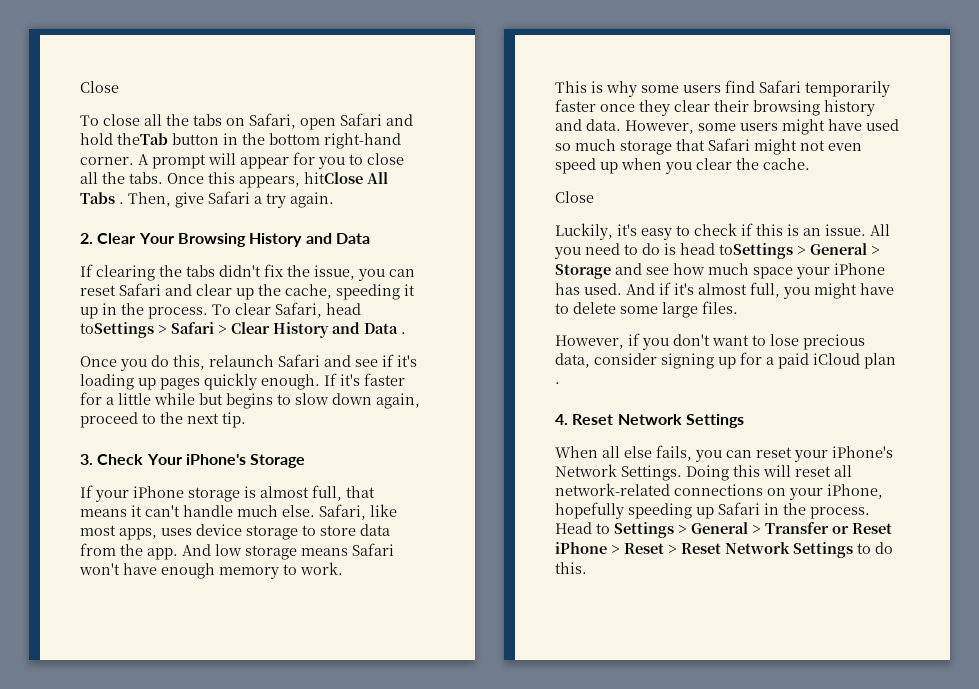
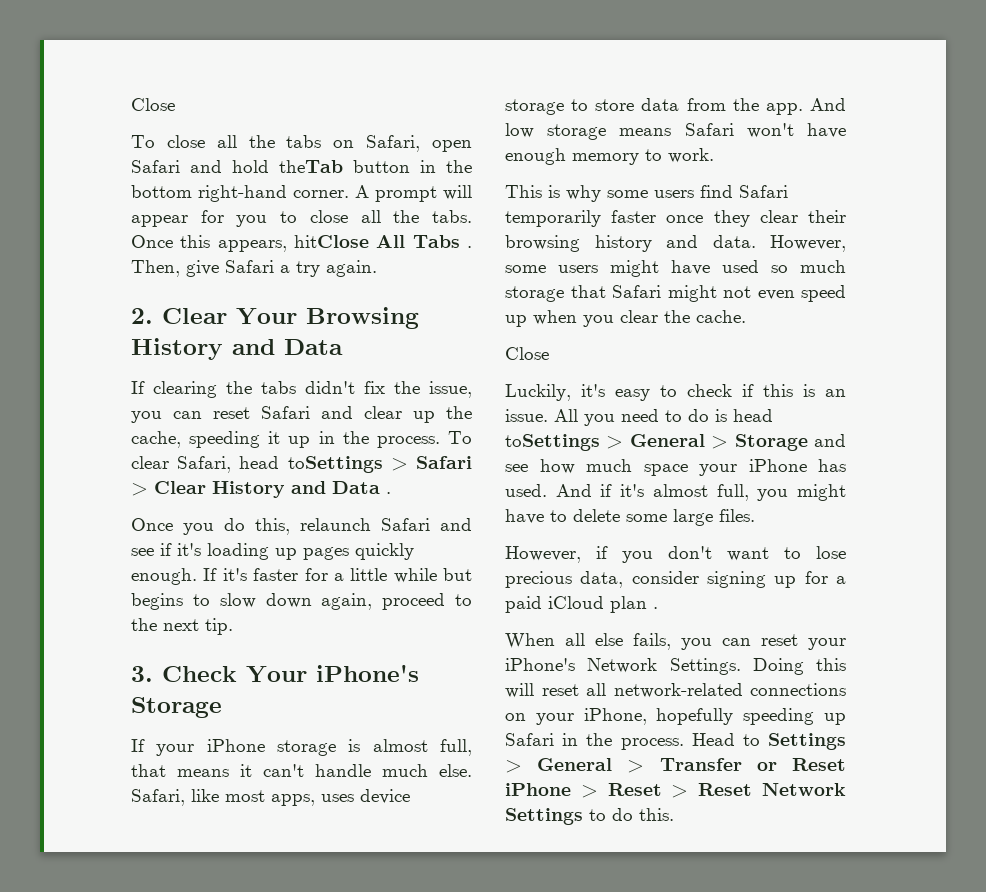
- 4. Reset Network Settings

